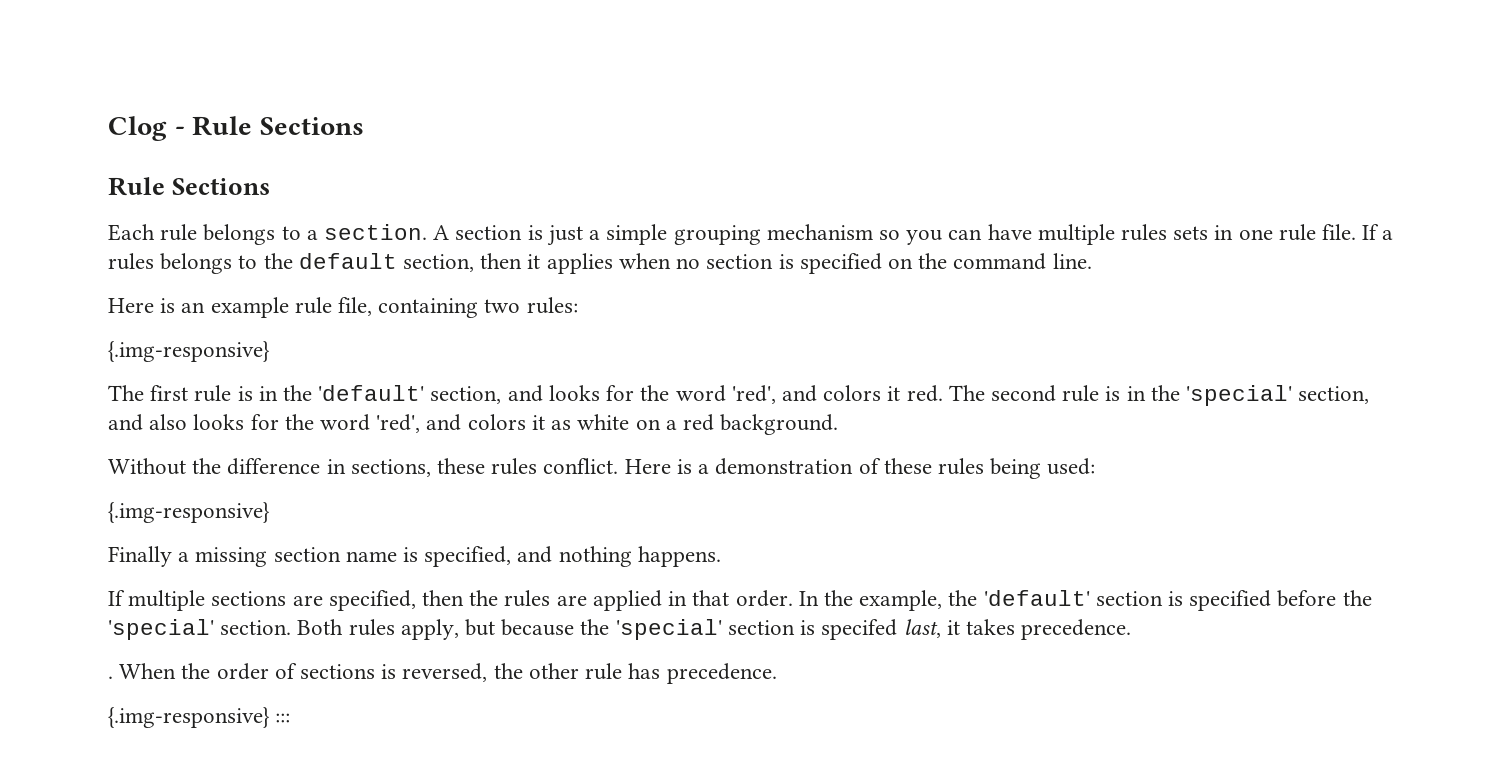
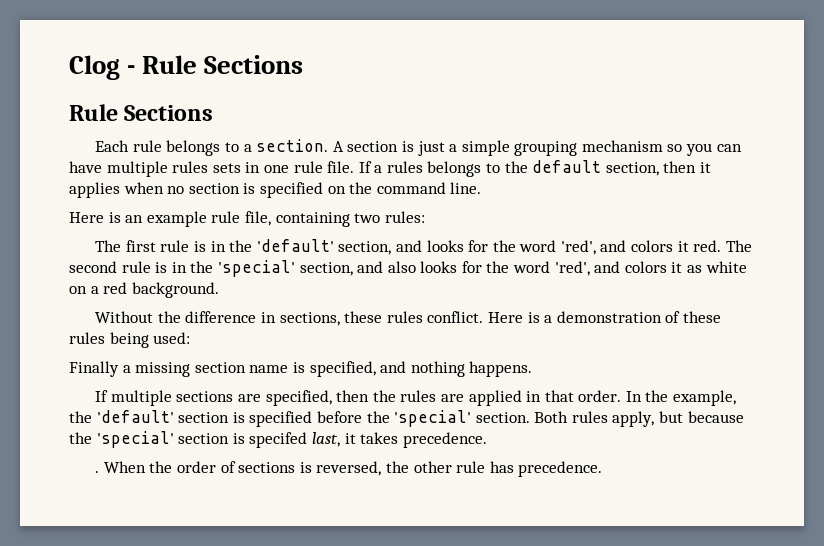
  Here is an example rule file, containing two rules:
- {.img-responsive}
  Here is a demonstration of these rules being used:
- {.img-responsive}
- {.img-responsive} :::

